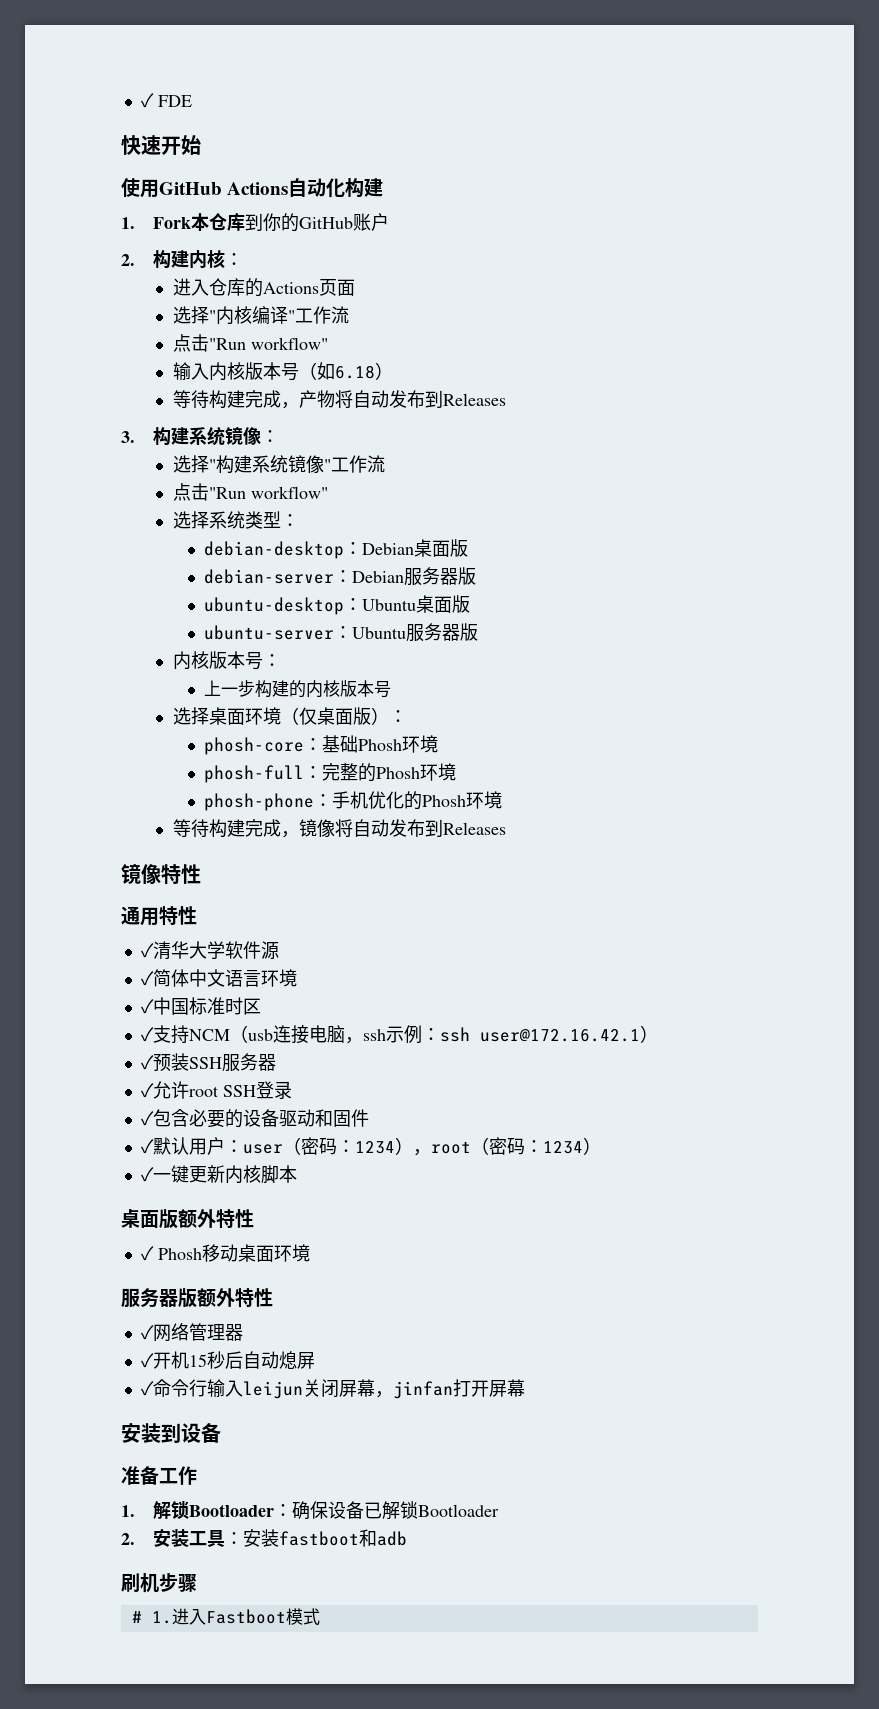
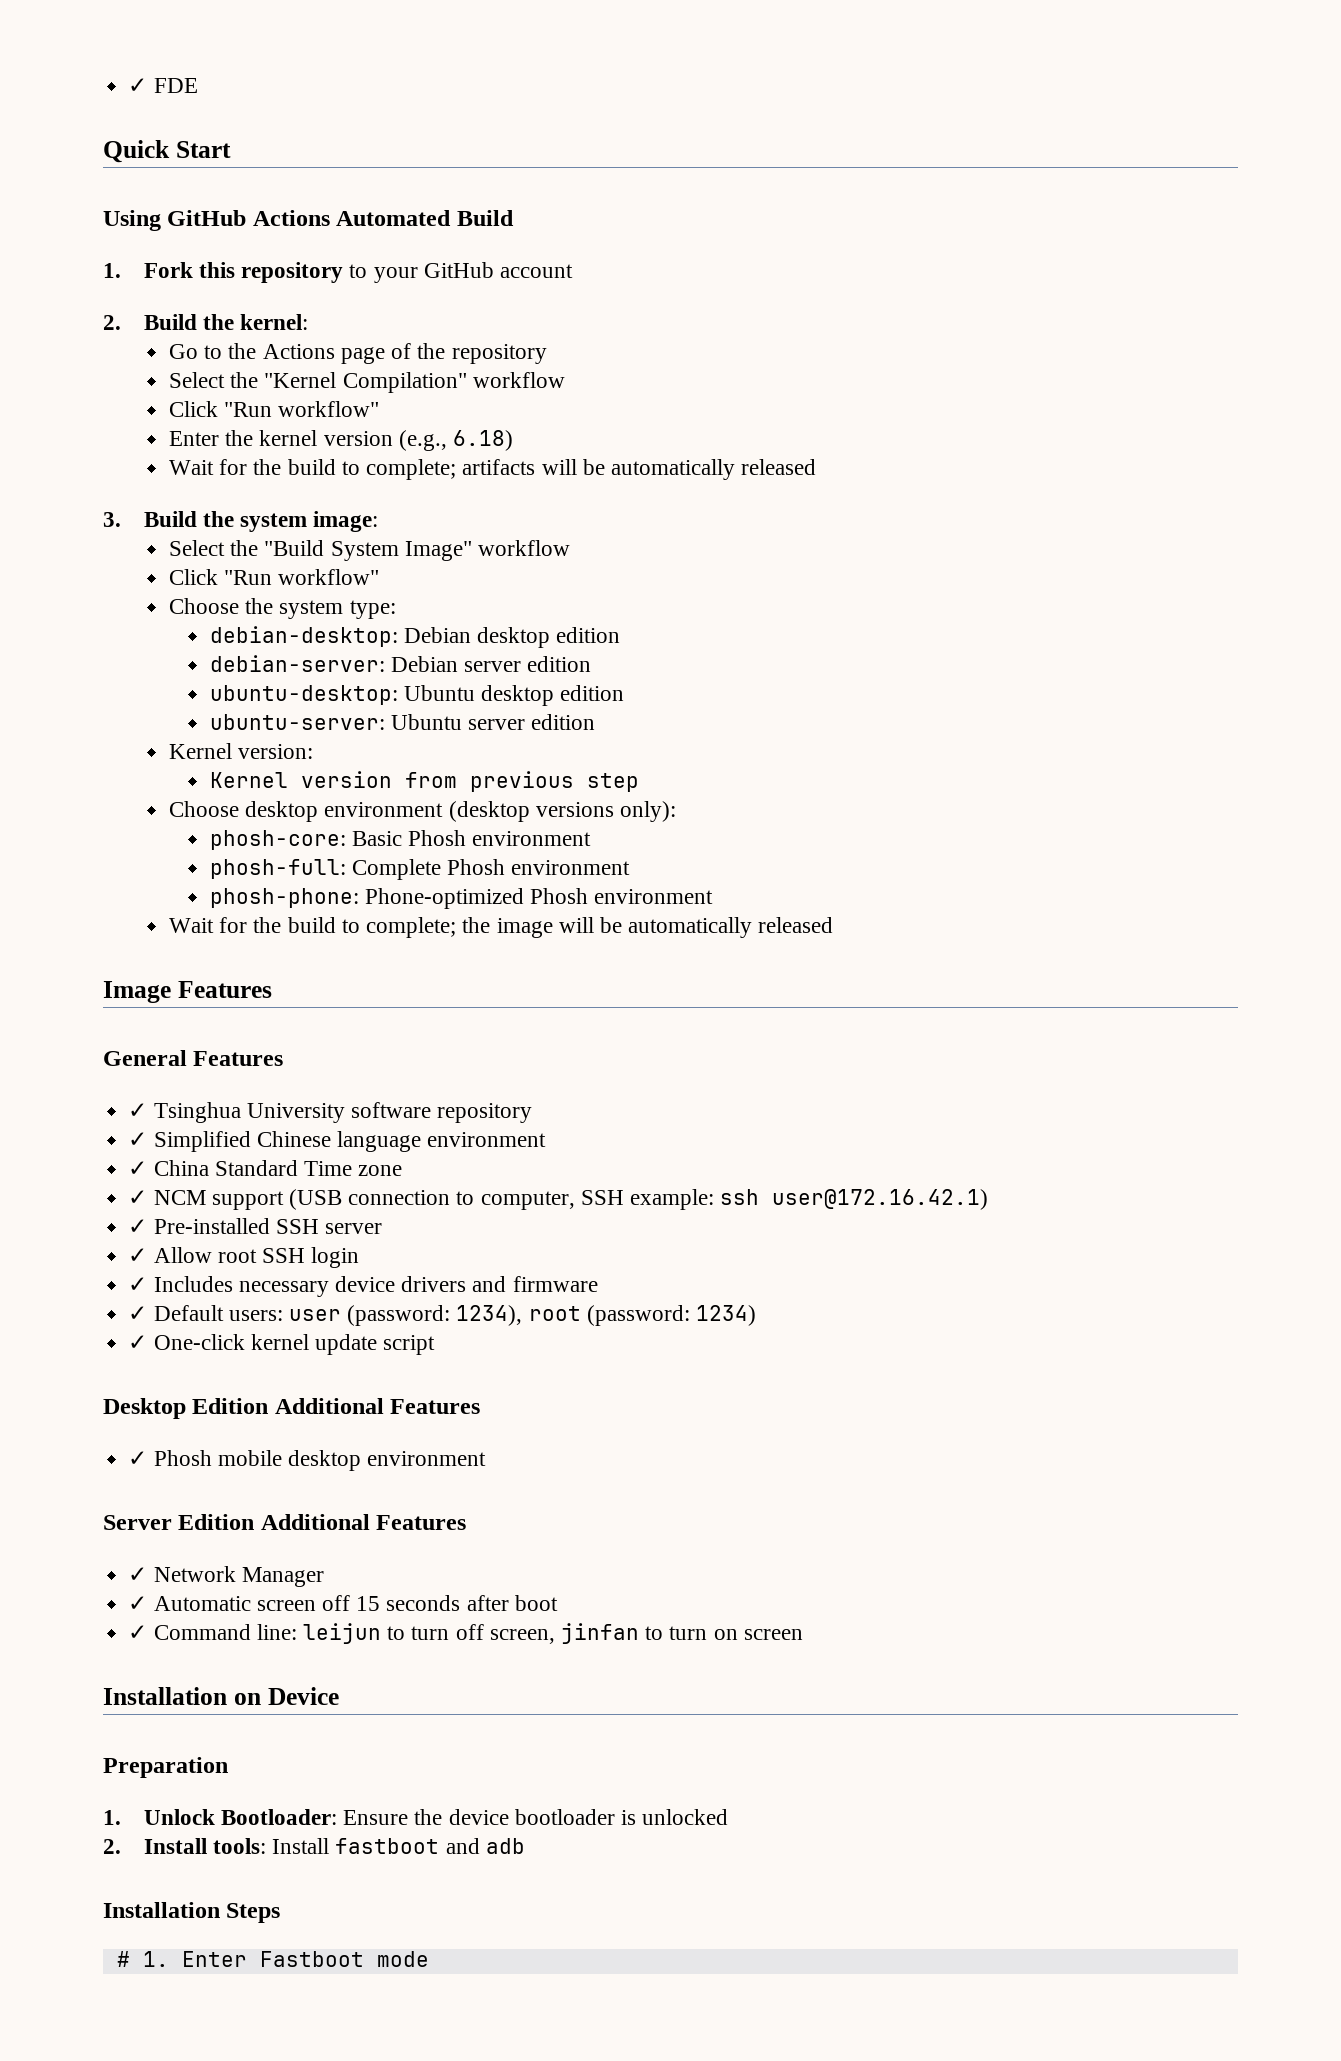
- 快速开始
- 使用GitHub Actions自动化构建
- 1. Fork本仓库到你的GitHub账户
- 2.构建内核：
- 进入仓库的Actions页面
- 选择"内核编译"工作流
- 点击"Run workflow"
- 输入内核版本号（如6.18）
- 等待构建完成，产物将自动发布到Releases
- 3.构建系统镜像：
- 选择"构建系统镜像"工作流
- 点击"Run workflow"
- 选择系统类型：
- debian-desktop：Debian桌面版
- debian-server：Debian服务器版
- ubuntu-desktop：Ubuntu桌面版
- ubuntu-server：Ubuntu服务器版
- 内核版本号：
- 上一步构建的内核版本号
- 选择桌面环境（仅桌面版）：
- phosh-core：基础Phosh环境
- phosh-full：完整的Phosh环境
- phosh-phone：手机优化的Phosh环境
- 等待构建完成，镜像将自动发布到Releases
- 镜像特性
- 通用特性
- ✓清华大学软件源
- ✓简体中文语言环境
- ✓中国标准时区
- ✓支持NCM（usb连接电脑，ssh示例：ssh user@172.16.42.1）
- ✓预装SSH服务器
- ✓允许root SSH登录
- ✓包含必要的设备驱动和固件
- ✓默认用户：user（密码：1234），root（密码：1234）
- ✓一键更新内核脚本
- 桌面版额外特性
- ✓ Phosh移动桌面环境
- 服务器版额外特性
- ✓网络管理器
- ✓开机15秒后自动熄屏
- ✓命令行输入leijun关闭屏幕，jinfan打开屏幕
- 安装到设备
- 准备工作
- 1.解锁Bootloader：确保设备已解锁Bootloader
- 2.安装工具：安装fastboot和adb
+ Quick Start
+ Using GitHub Actions Automated Build
+ 1. Fork this repository to your GitHub account
+ 2. Build the kernel:
+ Go to the Actions page of the repository
+ Select the "Kernel Compilation" workflow
+ Click "Run workflow"
+ Enter the kernel version (e.g., 6.18)
+ Wait for the build to complete; artifacts will be automatically released
+ 3. Build the system image:
+ Select the "Build System Image" workflow
+ Click "Run workflow"
+ Choose the system type:
+ debian-desktop: Debian desktop edition
+ debian-server: Debian server edition
+ ubuntu-desktop: Ubuntu desktop edition
+ ubuntu-server: Ubuntu server edition
+ Kernel version:
+ Kernel version from previous step
+ Choose desktop environment (desktop versions only):
+ phosh-core: Basic Phosh environment
+ phosh-full: Complete Phosh environment
+ phosh-phone: Phone-optimized Phosh environment
+ Wait for the build to complete; the image will be automatically released
+ Image Features
+ General Features
+ ✓ Tsinghua University software repository
+ ✓ Simplified Chinese language environment
+ ✓ China Standard Time zone
+ ✓ NCM support (USB connection to computer, SSH example: ssh user@172.16.42.1)
+ ✓ Pre-installed SSH server
+ ✓ Allow root SSH login
+ ✓ Includes necessary device drivers and firmware
+ ✓ Default users: user (password: 1234), root (password: 1234)
+ ✓ One-click kernel update script
+ Desktop Edition Additional Features
+ ✓ Phosh mobile desktop environment
+ Server Edition Additional Features
+ ✓ Network Manager
+ ✓ Automatic screen off 15 seconds after boot
+ ✓ Command line: leijun to turn off screen, jinfan to turn on screen
+ Installation on Device
+ Preparation
+ 1. Unlock Bootloader: Ensure the device bootloader is unlocked
+ 2. Install tools: Install fastboot and adb
- 刷机步骤
+ Installation Steps
- # 1.进入Fastboot模式
+ # 1. Enter Fastboot mode

